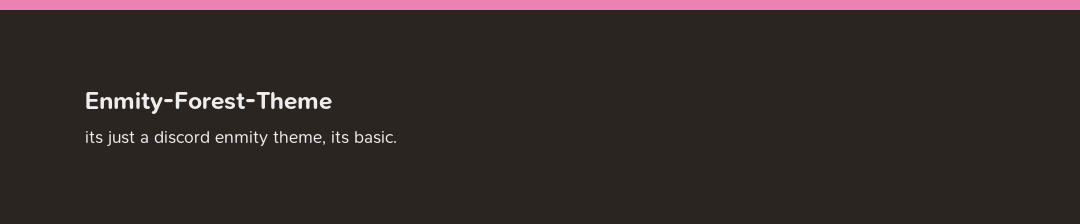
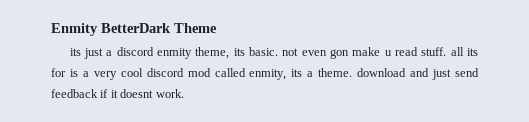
- Enmity-Forest-Theme
+ Enmity BetterDark Theme
- its just a discord enmity theme, its basic.
+ its just a discord enmity theme, its basic. not even gon make u read stuff. all its for is a very cool discord mod called enmity, its a theme. download and just send feedback if it doesnt work.

